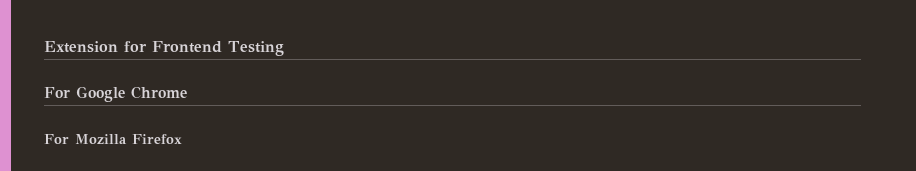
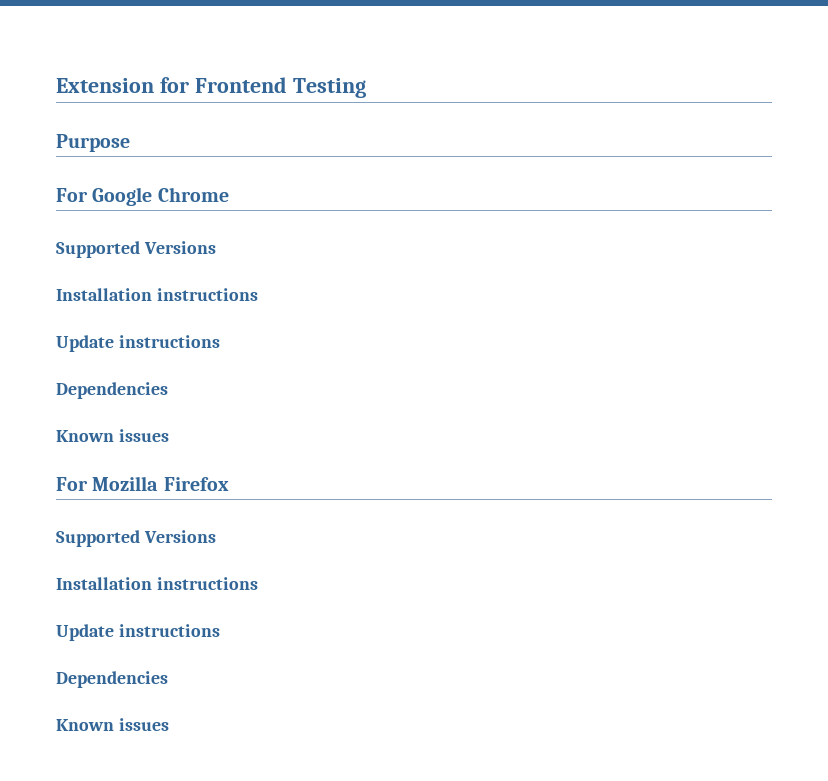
+ Purpose
  For Google Chrome
+ Supported Versions
+ Installation instructions
+ Update instructions
+ Dependencies
+ Known issues
  For Mozilla Firefox
+ Supported Versions
+ Installation instructions
+ Update instructions
+ Dependencies
+ Known issues

